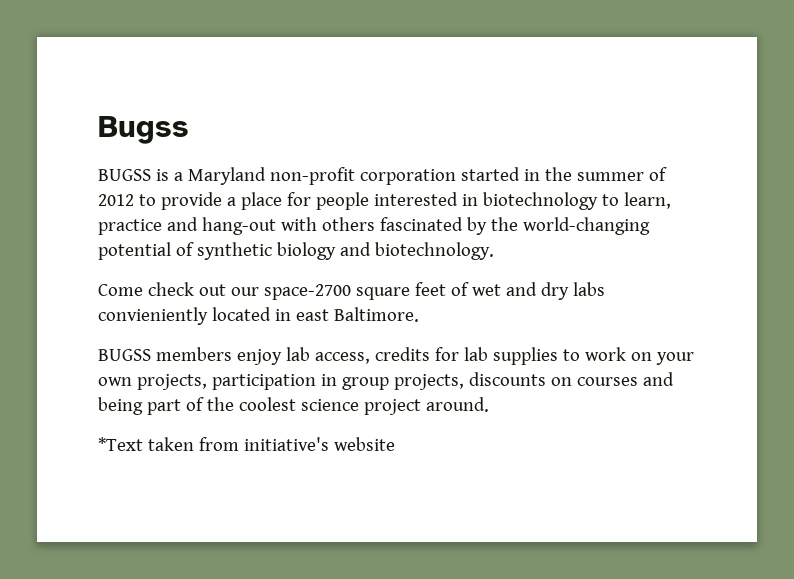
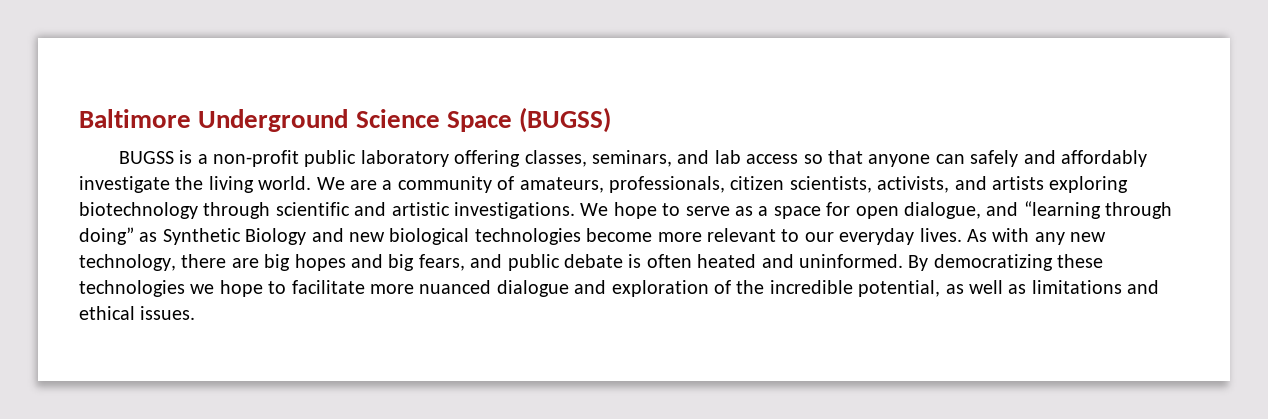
- Bugss
- BUGSS is a Maryland non-profit corporation started in the summer of 2012 to provide a place for people interested in biotechnology to learn, practice and hang-out with others fascinated by the world-changing potential of synthetic biology and biotechnology.
- Come check out our space-2700 square feet of wet and dry labs convieniently located in east Baltimore.
- BUGSS members enjoy lab access, credits for lab supplies to work on your own projects, participation in group projects, discounts on courses and being part of the coolest science project around.
- *Text taken from initiative's website
+ Baltimore Underground Science Space (BUGSS)
+ BUGSS is a non-profit public laboratory offering classes, seminars, and lab access so that anyone can safely and affordably investigate the living world. We are a community of amateurs, professionals, citizen scientists, activists, and artists exploring biotechnology through scientific and artistic investigations. We hope to serve as a space for open dialogue, and “learning through doing” as Synthetic Biology and new biological technologies become more relevant to our everyday lives. As with any new technology, there are big hopes and big fears, and public debate is often heated and uninformed. By democratizing these technologies we hope to facilitate more nuanced dialogue and exploration of the incredible potential, as well as limitations and ethical issues.

